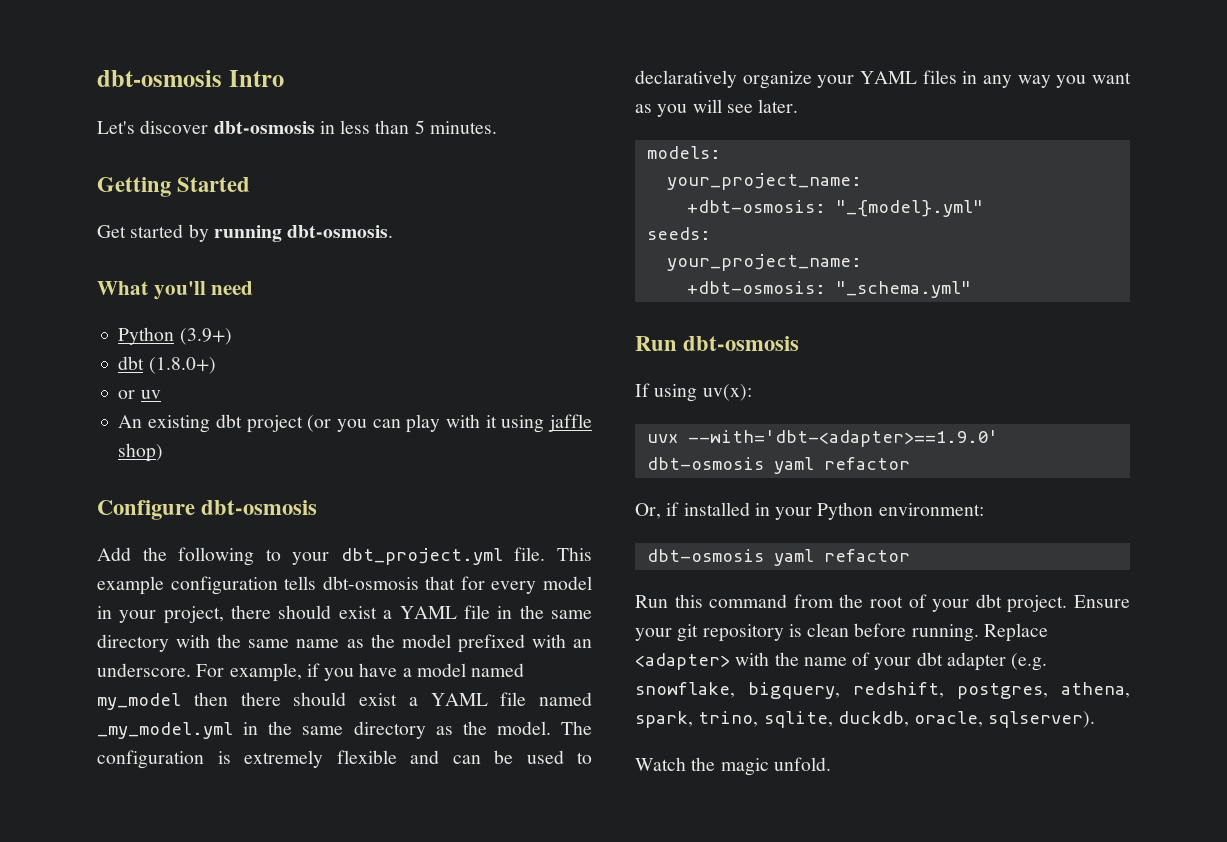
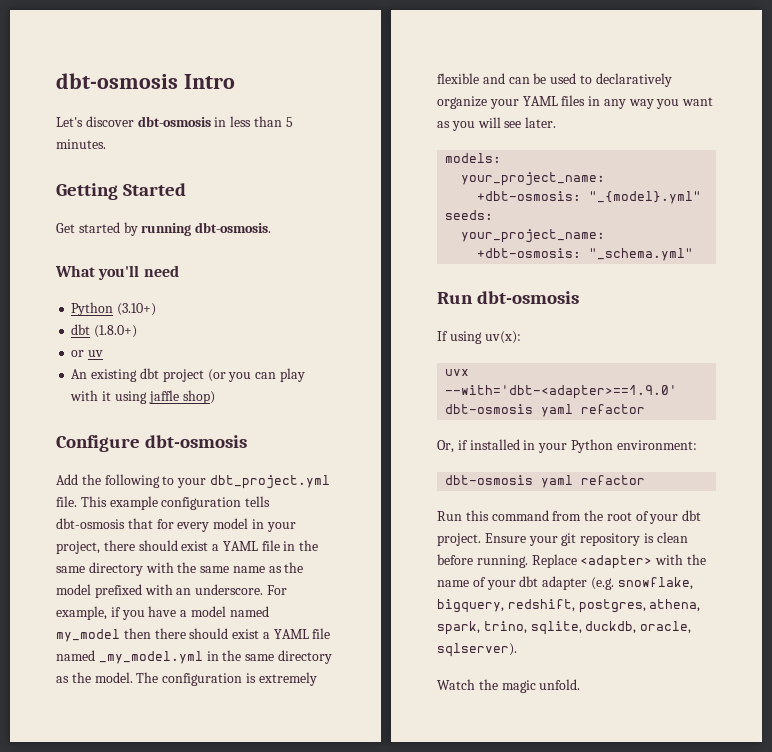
- Python (3.9+)
+ Python (3.10+)

